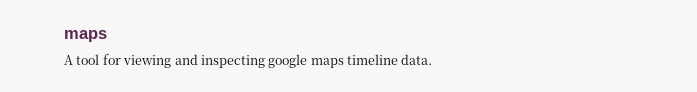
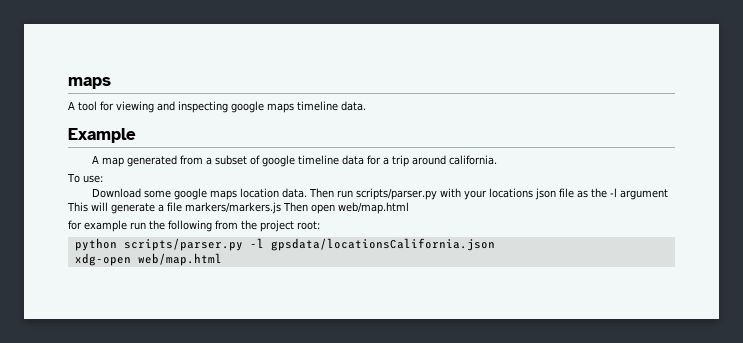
+ Example
+ A map generated from a subset of google timeline data for a trip around california.
+ To use:
+ Download some google maps location data. Then run scripts/parser.py with your locations json file as the -l argument This will generate a file markers/markers.js Then open web/map.html
+ for example run the following from the project root:
+ python scripts/parser.py -l gpsdata/locationsCalifornia.json
+ xdg-open web/map.html

